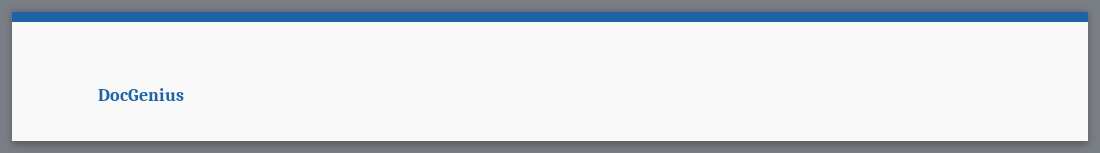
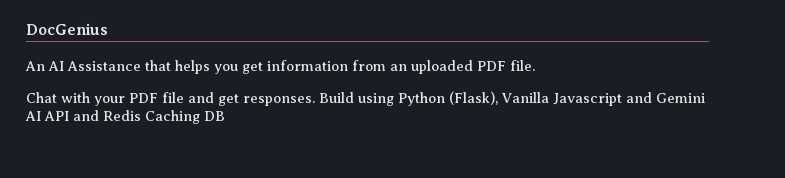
+ An AI Assistance that helps you get information from an uploaded PDF file.
+ Chat with your PDF file and get responses. Build using Python (Flask), Vanilla Javascript and Gemini AI API and Redis Caching DB

